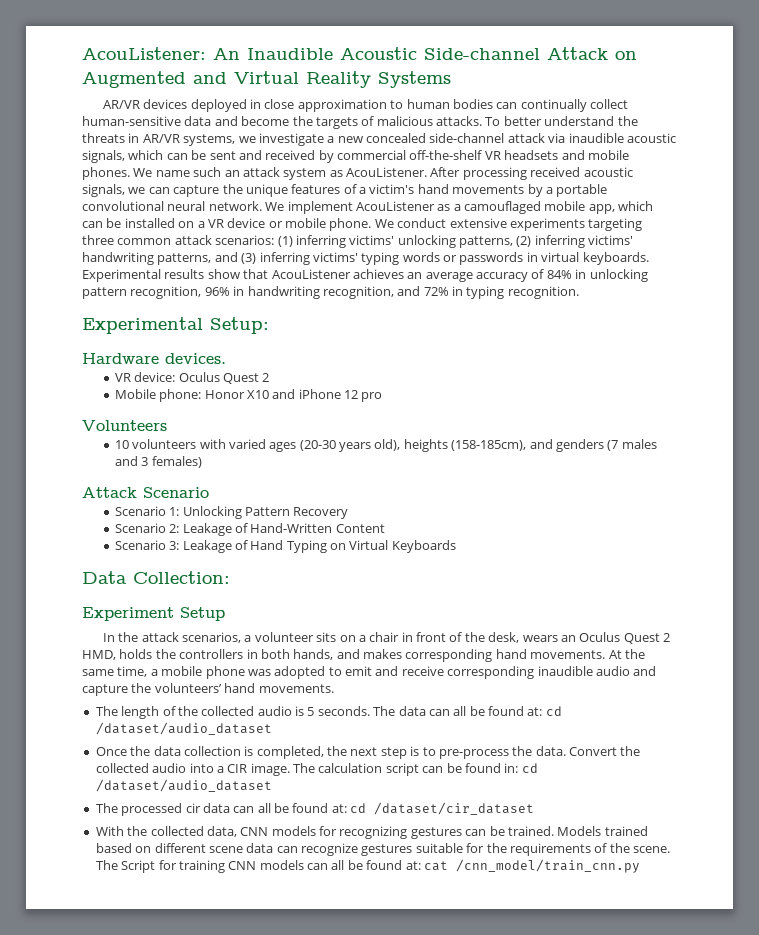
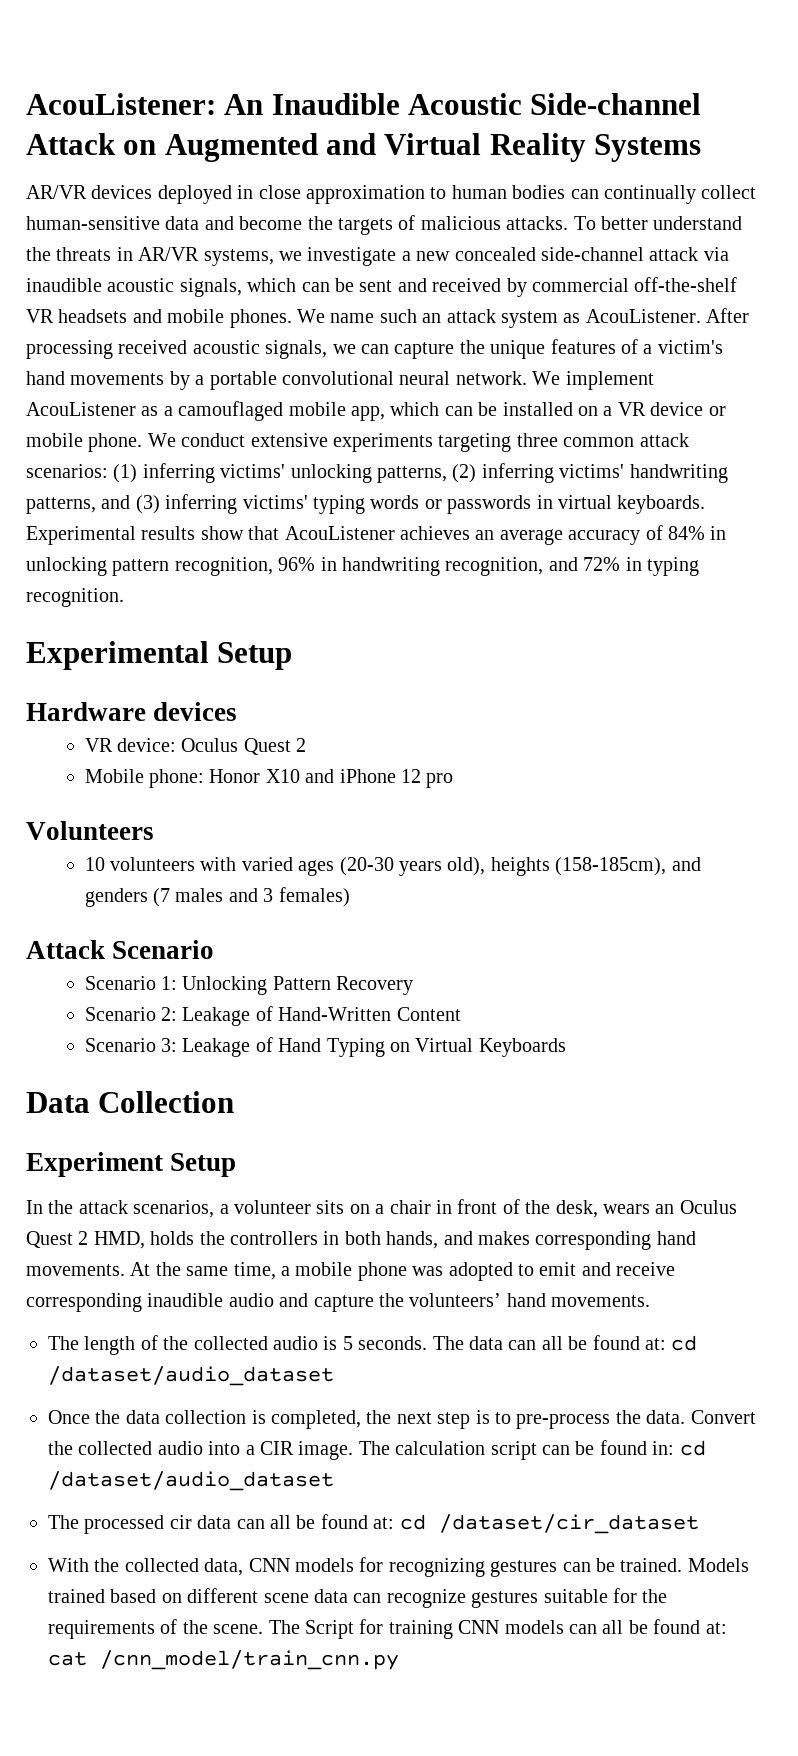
- Experimental Setup:
+ Experimental Setup
- Hardware devices.
+ Hardware devices
- Data Collection:
+ Data Collection

